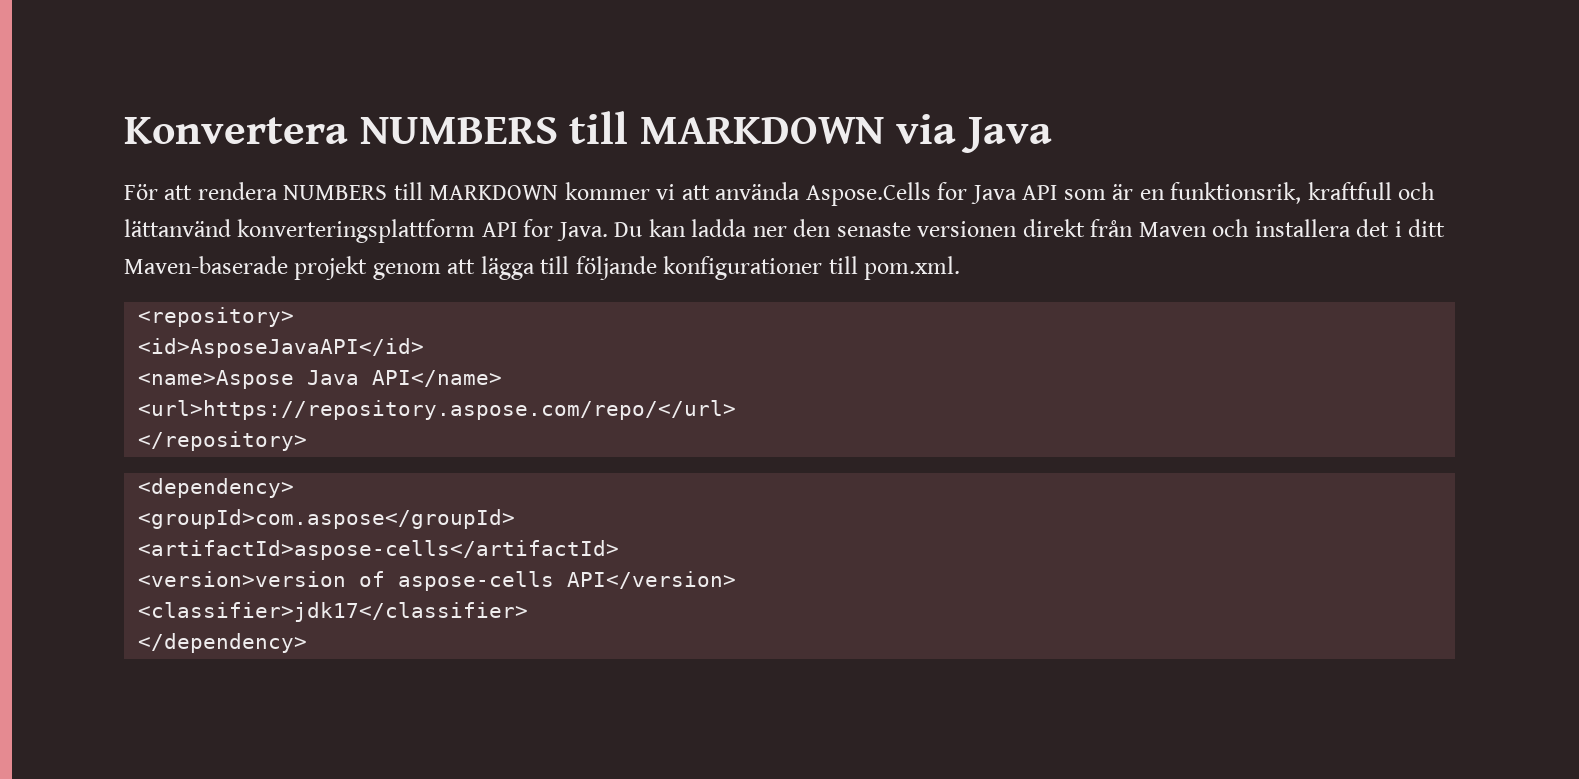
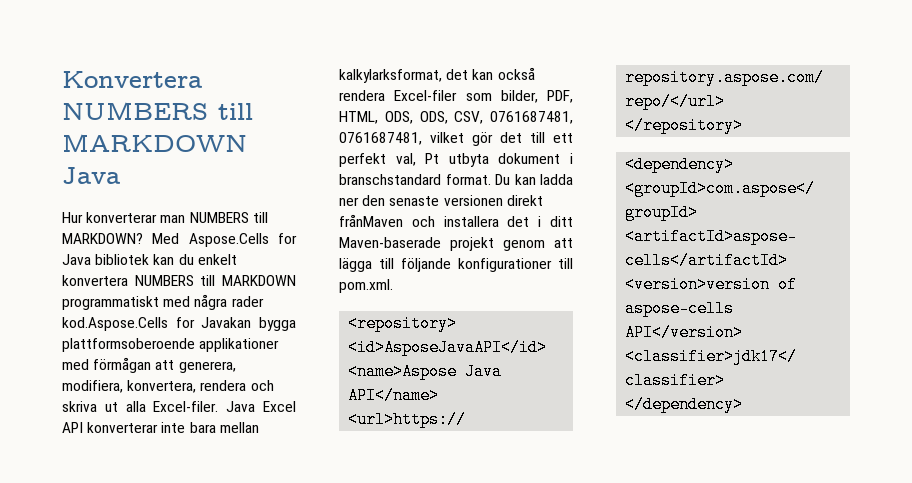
- Konvertera NUMBERS till MARKDOWN via Java
+ Konvertera NUMBERS till MARKDOWN Java
- För att rendera NUMBERS till MARKDOWN kommer vi att använda Aspose.Cells for Java API som är en funktionsrik, kraftfull och lättanvänd konverteringsplattform API for Java.
+ Hur konverterar man NUMBERS till MARKDOWN? Med Aspose.Cells for Java bibliotek kan du enkelt konvertera NUMBERS till MARKDOWN programmatiskt med några rader kod.Aspose.Cells for Javakan bygga plattformsoberoende applikationer med förmågan att generera, modifiera, konvertera, rendera och skriva ut alla Excel-filer. Java Excel API konverterar inte bara mellan kalkylarksformat, det kan också rendera Excel-filer som bilder, PDF, HTML, ODS, ODS, CSV, 0761687481, 0761687481, vilket gör det till ett perfekt val, Pt utbyta dokument i branschstandard format.
- Du kan ladda ner den senaste versionen direkt från Maven och installera det i ditt Maven-baserade projekt genom att lägga till följande konfigurationer till pom.xml.
+ Du kan ladda ner den senaste versionen direkt frånMaven och installera det i ditt Maven-baserade projekt genom att lägga till följande konfigurationer till pom.xml.

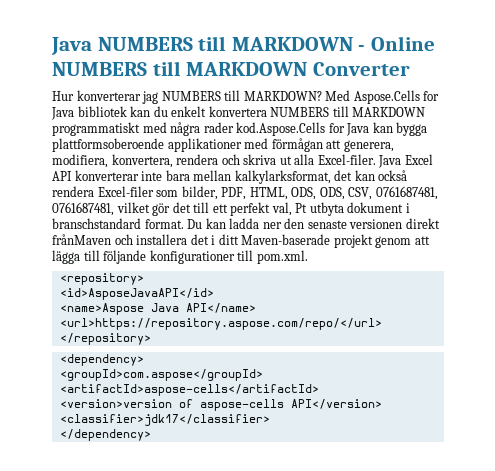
- Konvertera NUMBERS till MARKDOWN Java
+ Java NUMBERS till MARKDOWN - Online NUMBERS till MARKDOWN Converter
- Hur konverterar man NUMBERS till MARKDOWN?
+ Hur konverterar jag NUMBERS till MARKDOWN?
- Med Aspose.Cells for Java bibliotek kan du enkelt konvertera NUMBERS till MARKDOWN programmatiskt med några rader kod.Aspose.Cells for Javakan bygga plattformsoberoende applikationer med förmågan att generera, modifiera, konvertera, rendera och skriva ut alla Excel-filer.
+ Med Aspose.Cells for Java bibliotek kan du enkelt konvertera NUMBERS till MARKDOWN programmatiskt med några rader kod.Aspose.Cells for Java kan bygga plattformsoberoende applikationer med förmågan att generera, modifiera, konvertera, rendera och skriva ut alla Excel-filer.

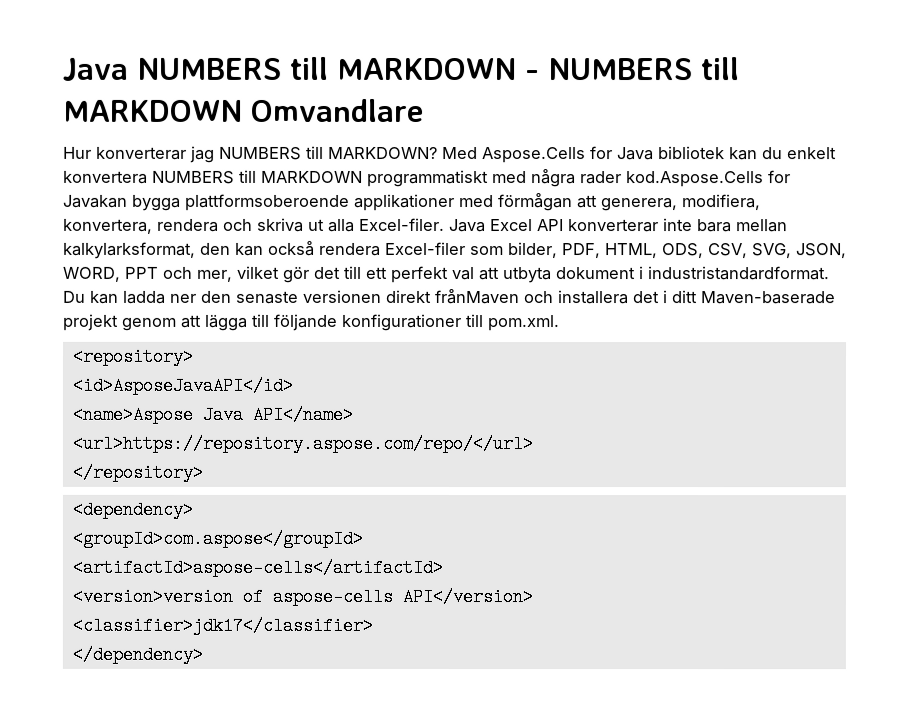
- Java NUMBERS till MARKDOWN - Online NUMBERS till MARKDOWN Converter
+ Java NUMBERS till MARKDOWN - NUMBERS till MARKDOWN Omvandlare
- Med Aspose.Cells for Java bibliotek kan du enkelt konvertera NUMBERS till MARKDOWN programmatiskt med några rader kod.Aspose.Cells for Java kan bygga plattformsoberoende applikationer med förmågan att generera, modifiera, konvertera, rendera och skriva ut alla Excel-filer.
+ Med Aspose.Cells for Java bibliotek kan du enkelt konvertera NUMBERS till MARKDOWN programmatiskt med några rader kod.Aspose.Cells for Javakan bygga plattformsoberoende applikationer med förmågan att generera, modifiera, konvertera, rendera och skriva ut alla Excel-filer.
- Java Excel API konverterar inte bara mellan kalkylarksformat, det kan också rendera Excel-filer som bilder, PDF, HTML, ODS, ODS, CSV, 0761687481, 0761687481, vilket gör det till ett perfekt val, Pt utbyta dokument i branschstandard format.
+ Java Excel API konverterar inte bara mellan kalkylarksformat, den kan också rendera Excel-filer som bilder, PDF, HTML, ODS, CSV, SVG, JSON, WORD, PPT och mer, vilket gör det till ett perfekt val att utbyta dokument i industristandardformat.

